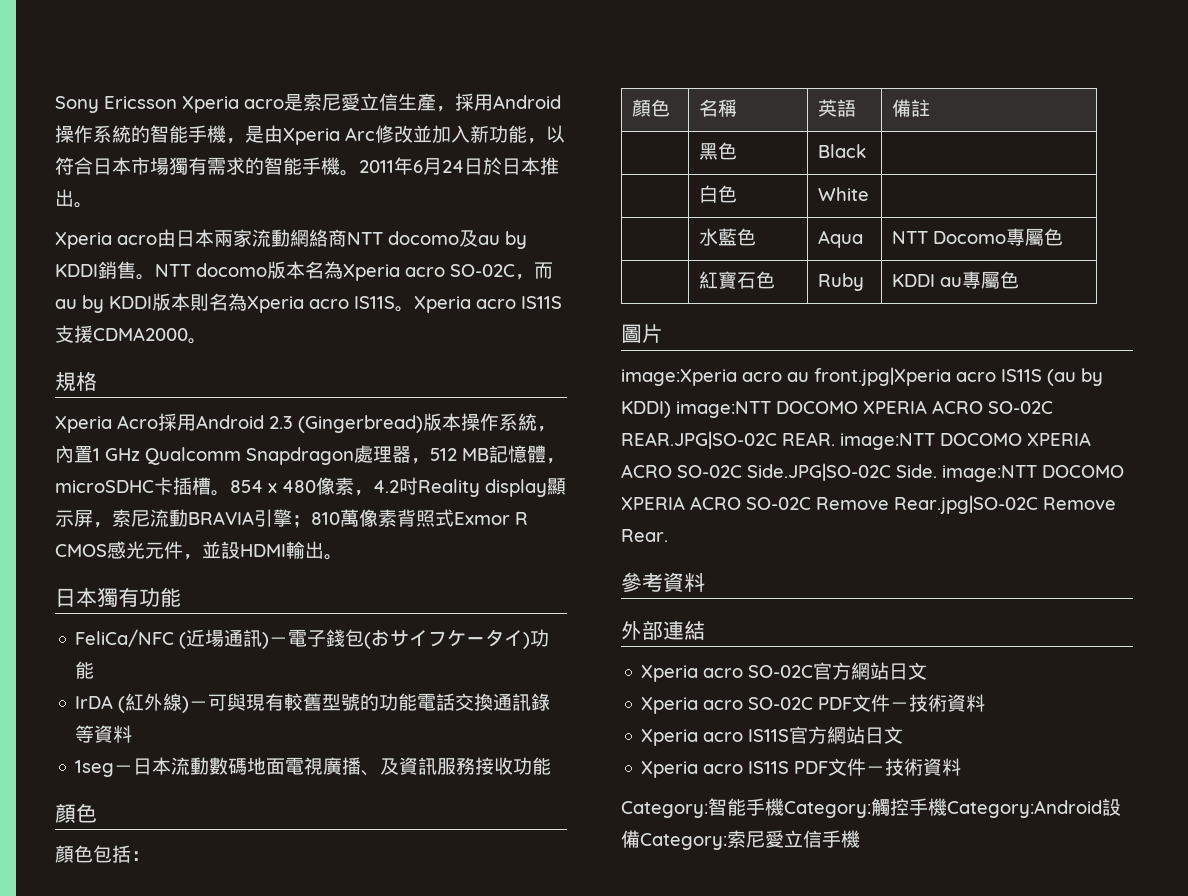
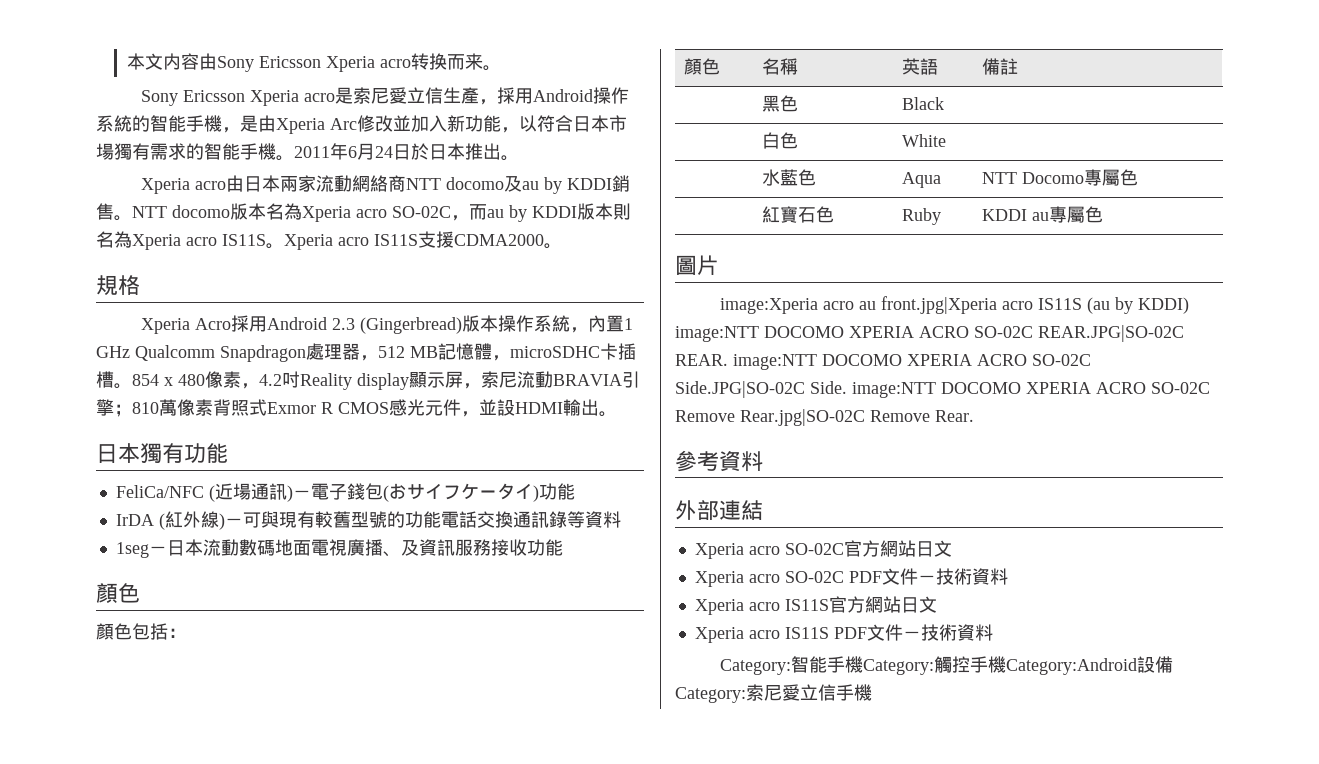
+ 本文内容由Sony Ericsson Xperia acro转换而来。

